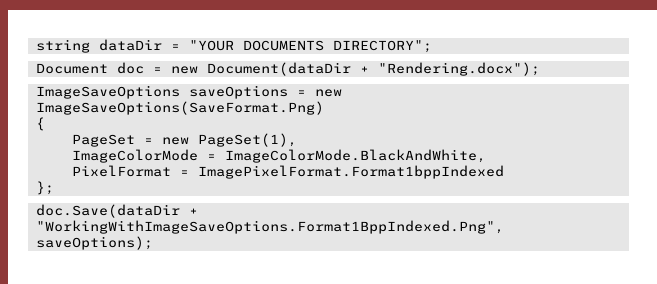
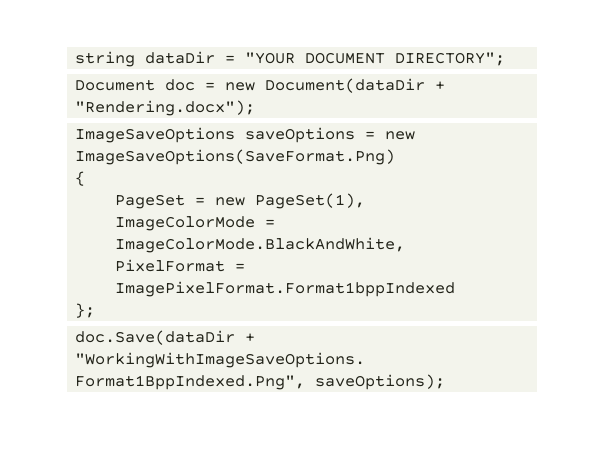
- string dataDir = "YOUR DOCUMENTS DIRECTORY";
+ string dataDir = "YOUR DOCUMENT DIRECTORY";

